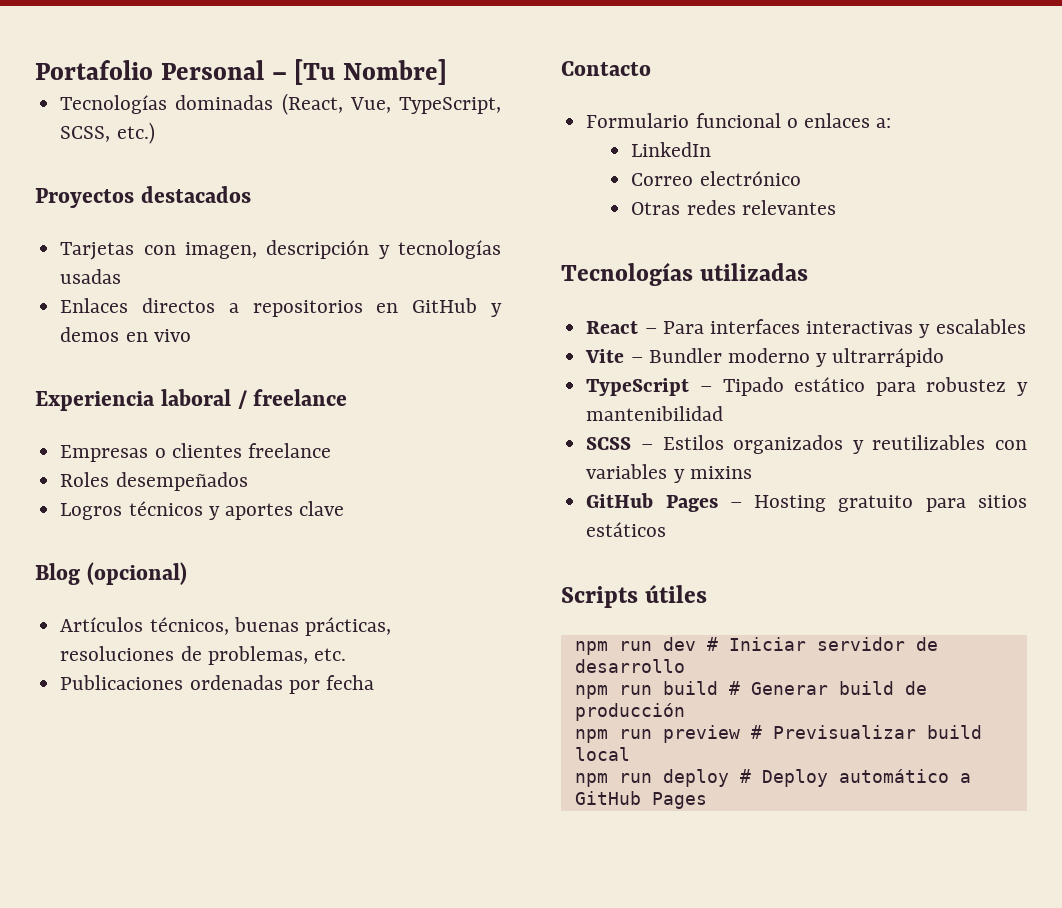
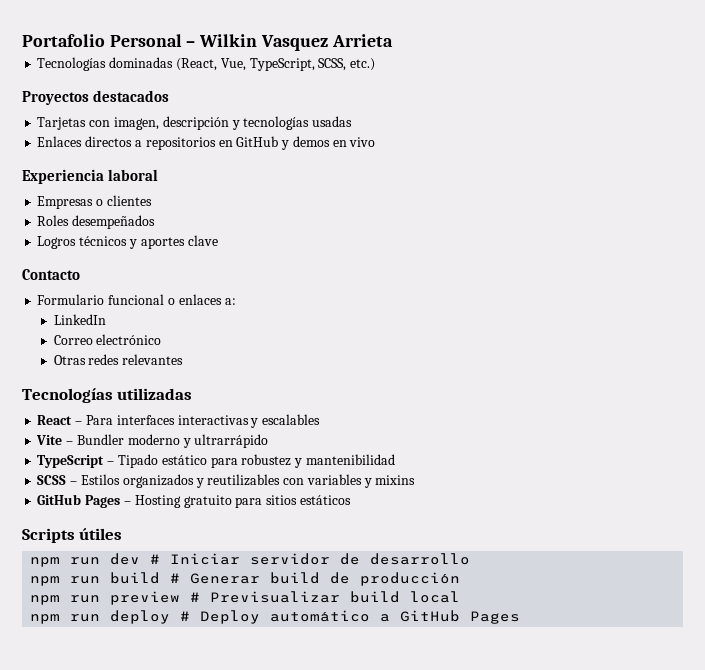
- Portafolio Personal – [Tu Nombre]
+ Portafolio Personal – Wilkin Vasquez Arrieta
- Experiencia laboral / freelance
+ Experiencia laboral
- Empresas o clientes freelance
+ Empresas o clientes
- Blog (opcional)
- Artículos técnicos, buenas prácticas, resoluciones de problemas, etc.
- Publicaciones ordenadas por fecha

